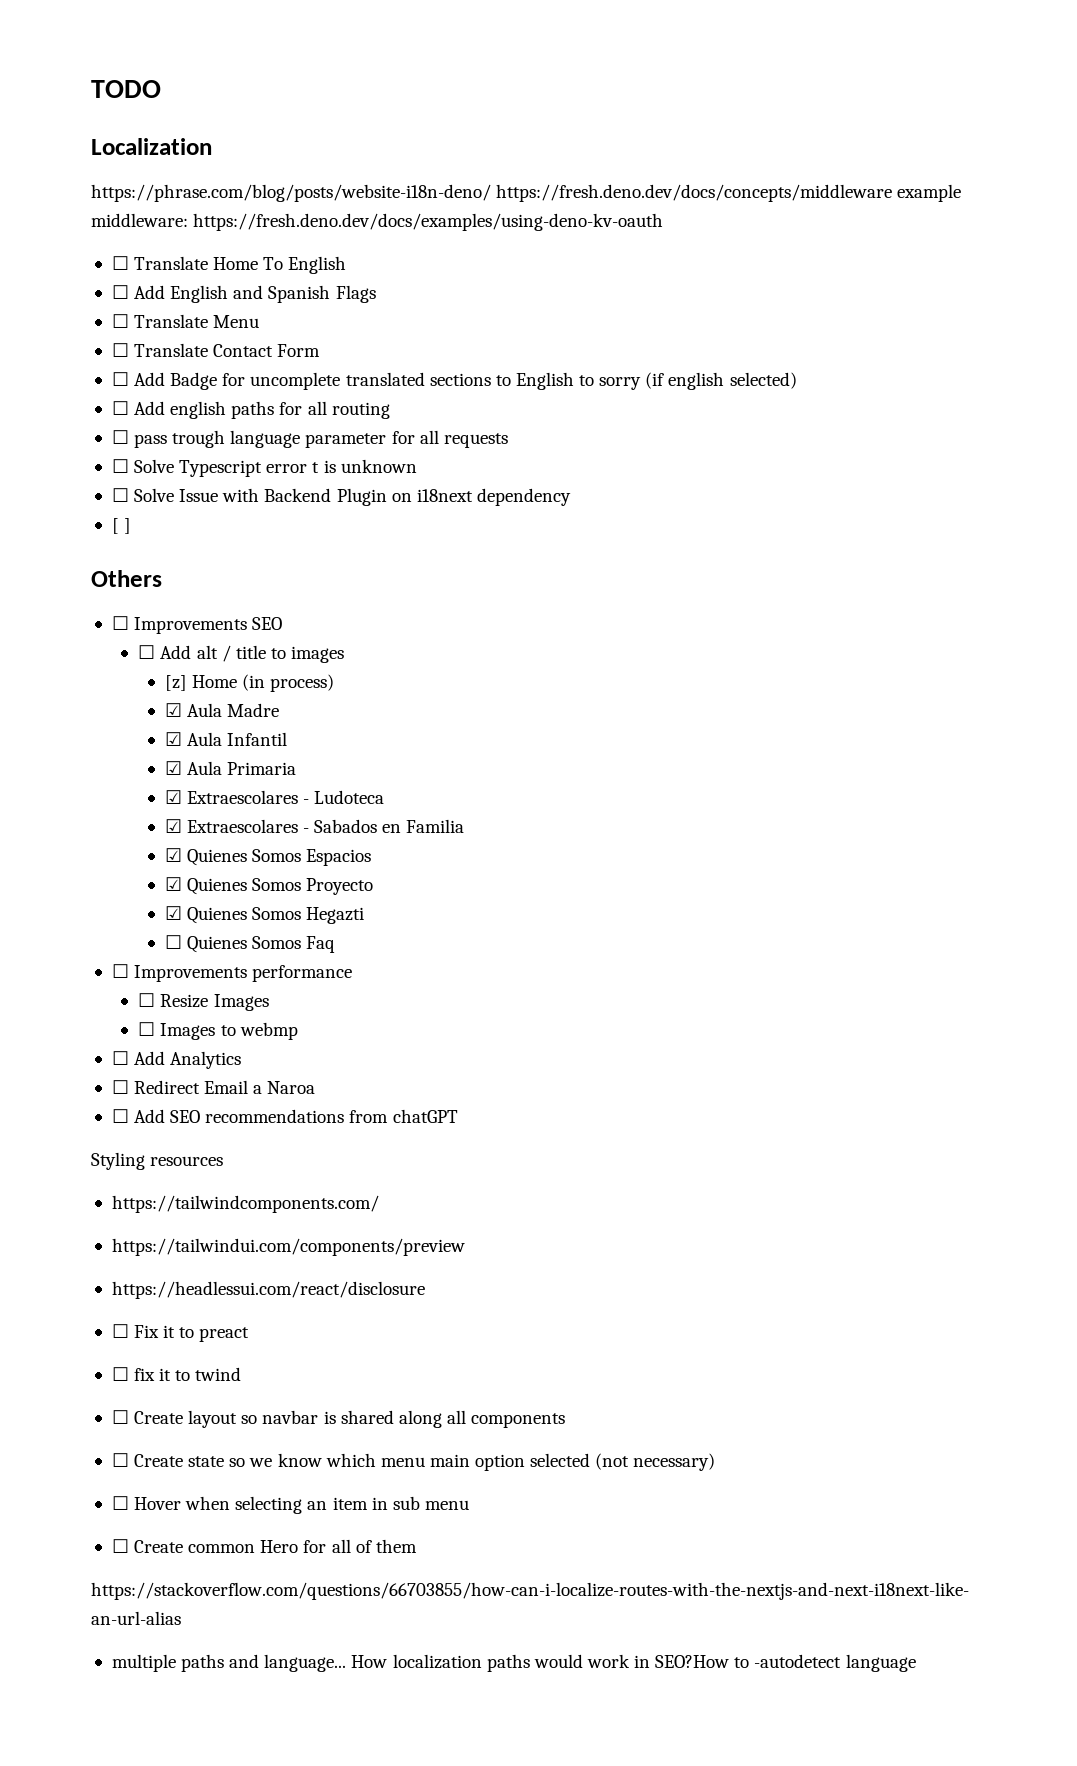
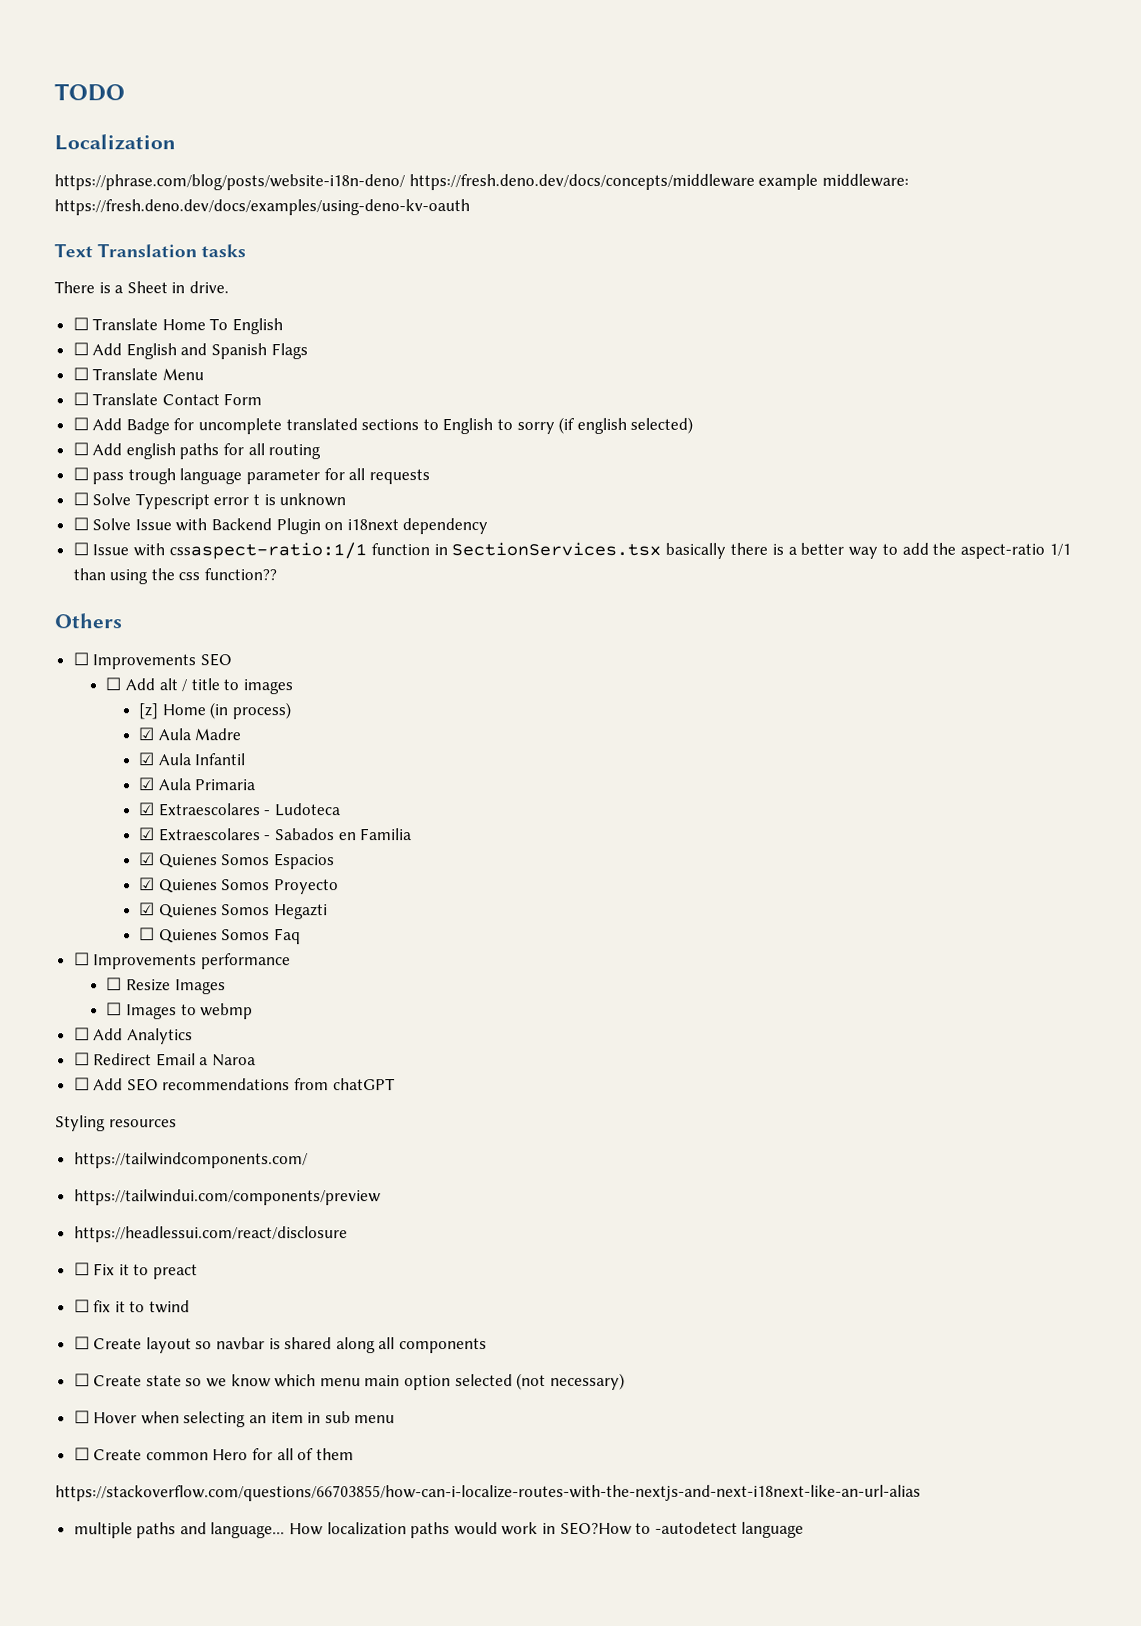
+ Text Translation tasks
+ There is a Sheet in drive.
- [ ]
+ ☐ Issue with cssaspect-ratio:1/1 function in SectionServices.tsx basically there is a better way to add the aspect-ratio 1/1 than using the css function??

